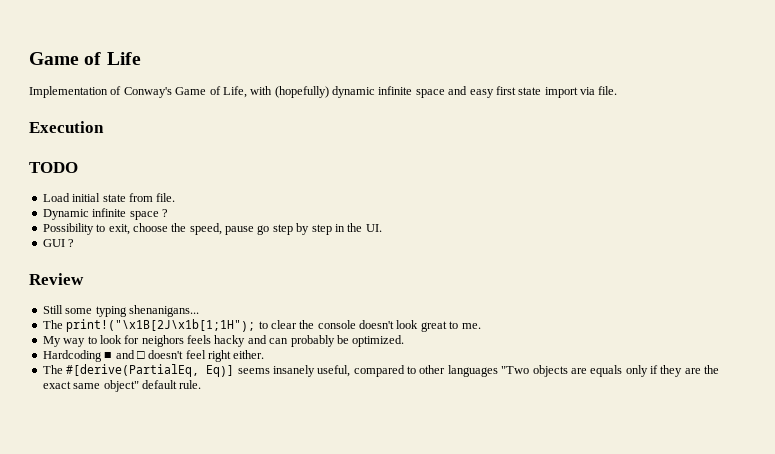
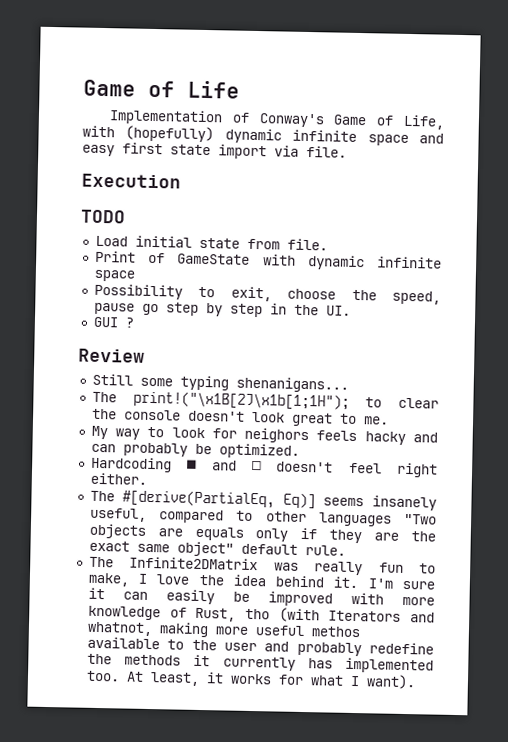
- Dynamic infinite space ?
+ Print of GameState with dynamic infinite space
+ The Infinite2DMatrix was really fun to make, I love the idea behind it. I'm sure it can easily be improved with more knowledge of Rust, tho (with Iterators and whatnot, making more useful methos available to the user and probably redefine the methods it currently has implemented too. At least, it works for what I want).

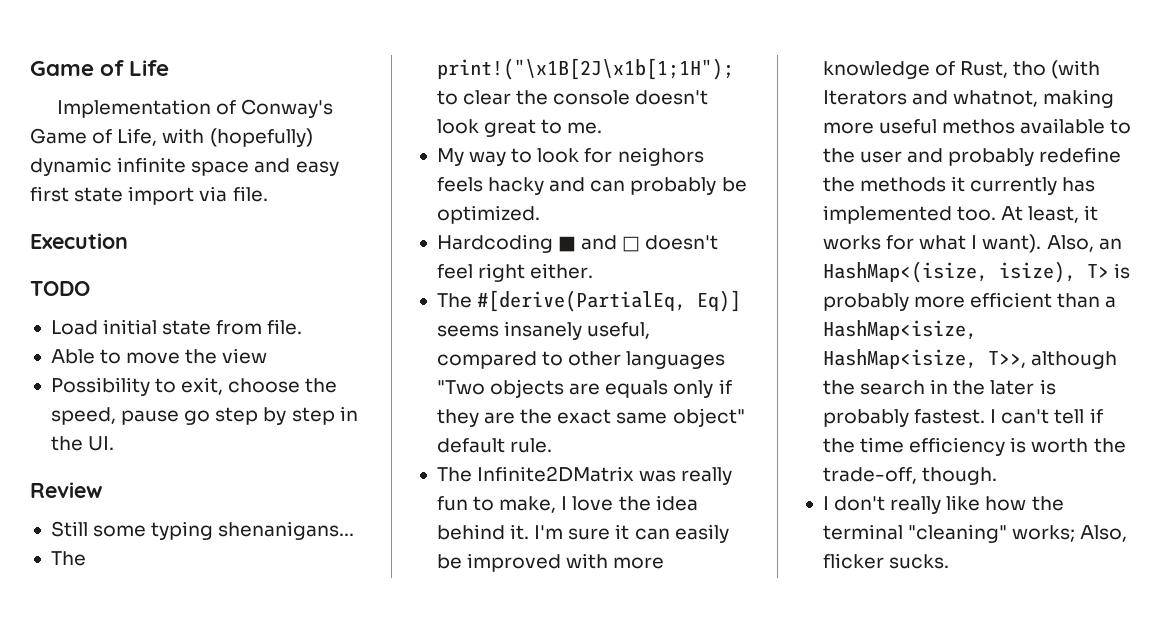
- Print of GameState with dynamic infinite space
+ Able to move the view
- GUI ?
+ Also, an HashMap<(isize, isize), T> is probably more efficient than a HashMap<isize, HashMap<isize, T>>, although the search in the later is probably fastest. I can't tell if the time efficiency is worth the trade-off, though.
+ I don't really like how the terminal "cleaning" works; Also, flicker sucks.

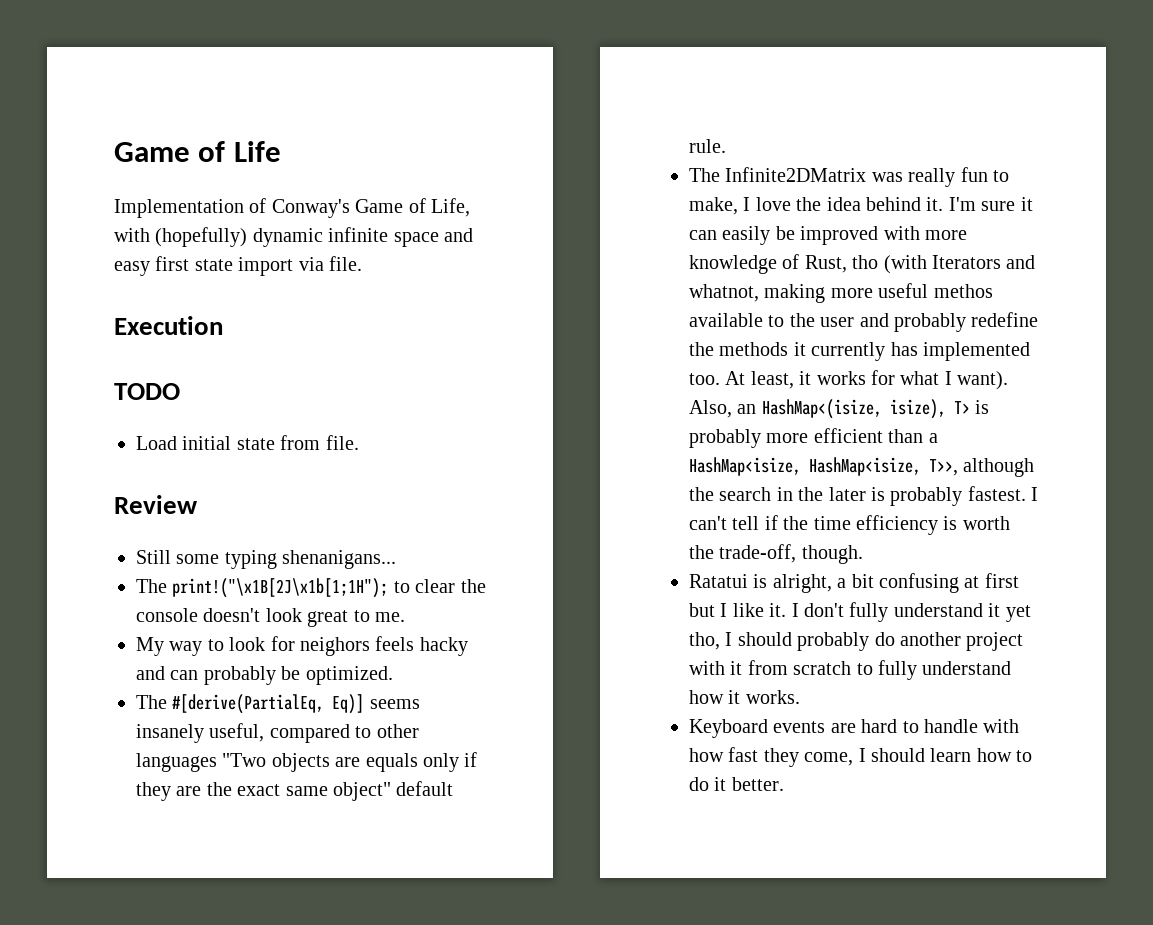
- Able to move the view
- Possibility to exit, choose the speed, pause go step by step in the UI.
- Hardcoding ■ and □ doesn't feel right either.
- I don't really like how the terminal "cleaning" works; Also, flicker sucks.
+ Ratatui is alright, a bit confusing at first but I like it. I don't fully understand it yet tho, I should probably do another project with it from scratch to fully understand how it works.
+ Keyboard events are hard to handle with how fast they come, I should learn how to do it better.

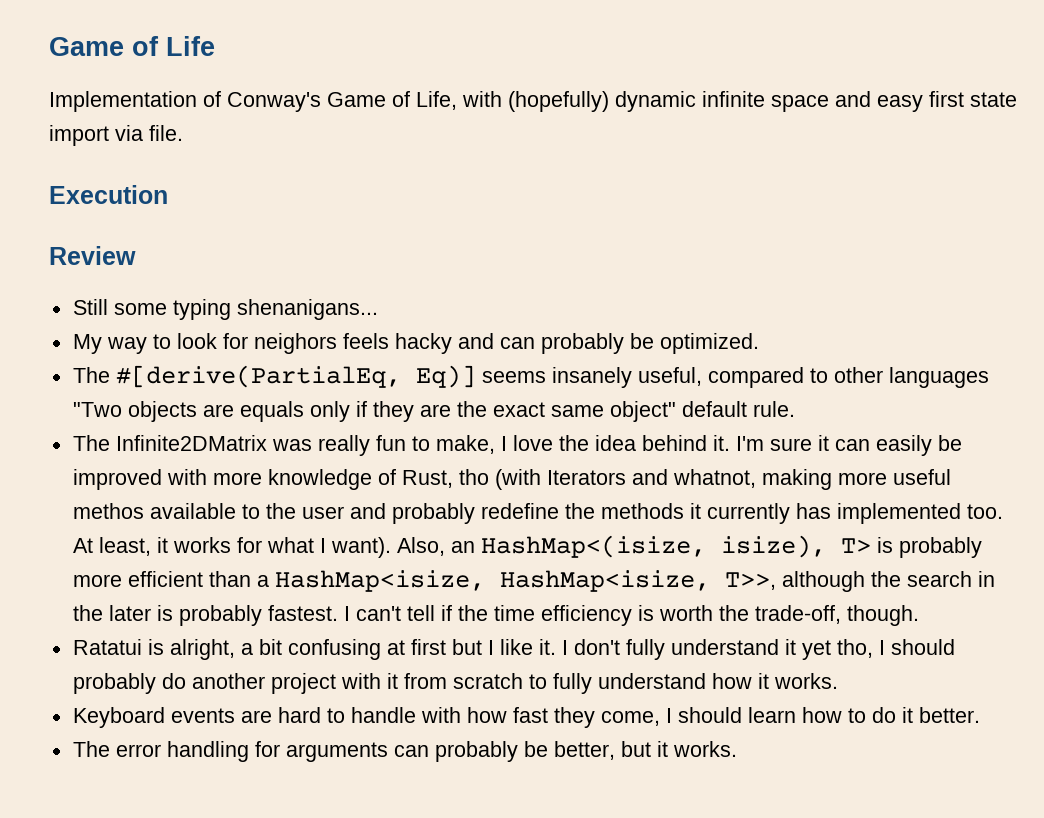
- TODO
- Load initial state from file.
- The print!("\x1B[2J\x1b[1;1H"); to clear the console doesn't look great to me.
+ The error handling for arguments can probably be better, but it works.

